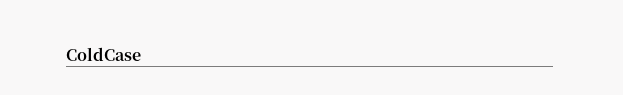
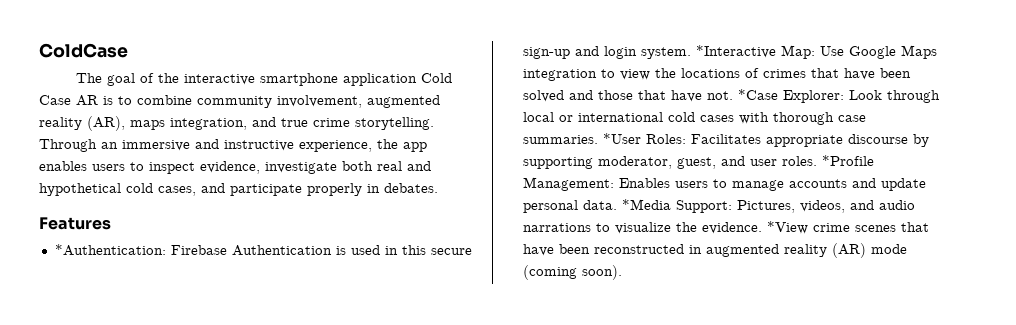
+ The goal of the interactive smartphone application Cold Case AR is to combine community involvement, augmented reality (AR), maps integration, and true crime storytelling. Through an immersive and instructive experience, the app enables users to inspect evidence, investigate both real and hypothetical cold cases, and participate properly in debates.
+ Features
+ *Authentication: Firebase Authentication is used in this secure sign-up and login system. *Interactive Map: Use Google Maps integration to view the locations of crimes that have been solved and those that have not. *Case Explorer: Look through local or international cold cases with thorough case summaries. *User Roles: Facilitates appropriate discourse by supporting moderator, guest, and user roles. *Profile Management: Enables users to manage accounts and update personal data. *Media Support: Pictures, videos, and audio narrations to visualize the evidence. *View crime scenes that have been reconstructed in augmented reality (AR) mode (coming soon).

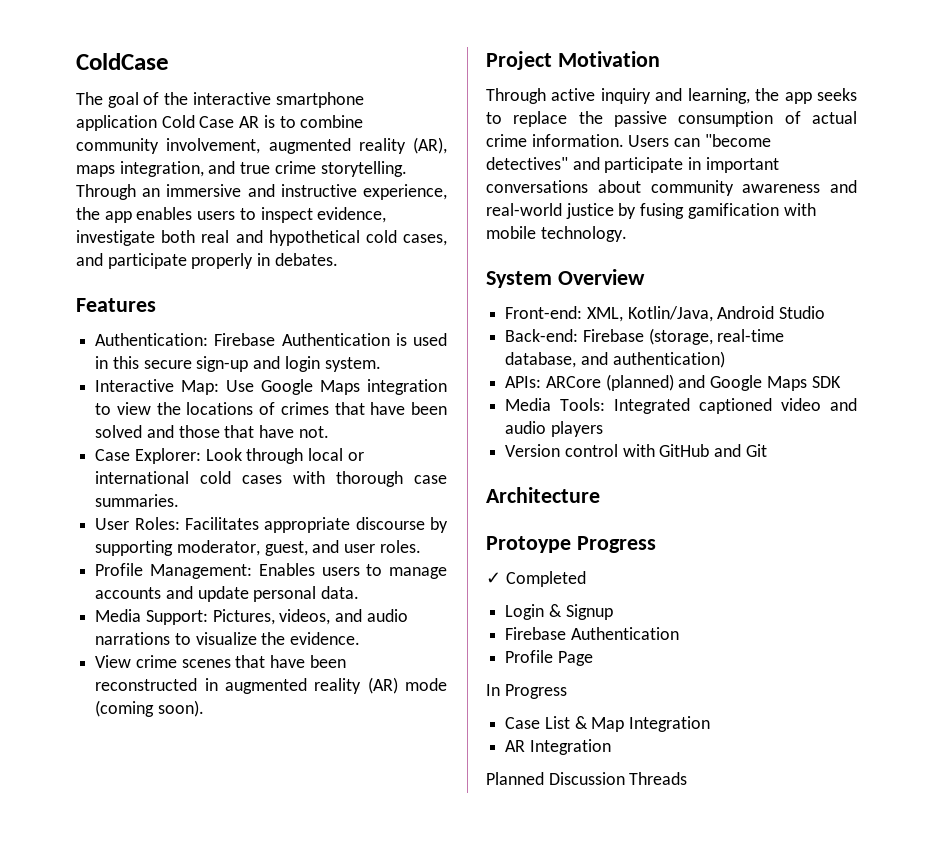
- *Authentication:
+ Authentication:
- Firebase Authentication is used in this secure sign-up and login system. *Interactive Map:
+ Firebase Authentication is used in this secure sign-up and login system.
+ Interactive Map:
- Use Google Maps integration to view the locations of crimes that have been solved and those that have not. *Case Explorer:
+ Use Google Maps integration to view the locations of crimes that have been solved and those that have not.
+ Case Explorer:
- Look through local or international cold cases with thorough case summaries. *User Roles:
+ Look through local or international cold cases with thorough case summaries.
+ User Roles:
- Facilitates appropriate discourse by supporting moderator, guest, and user roles. *Profile Management:
+ Facilitates appropriate discourse by supporting moderator, guest, and user roles.
+ Profile Management:
- Enables users to manage accounts and update personal data. *Media Support:
+ Enables users to manage accounts and update personal data.
+ Media Support:
- Pictures, videos, and audio narrations to visualize the evidence. *View crime scenes that have been reconstructed in augmented reality (AR) mode (coming soon).
+ Pictures, videos, and audio narrations to visualize the evidence.
+ View crime scenes that have been reconstructed in augmented reality (AR) mode (coming soon).
+ Project Motivation
+ Through active inquiry and learning, the app seeks to replace the passive consumption of actual crime information. Users can "become detectives" and participate in important conversations about community awareness and real-world justice by fusing gamification with mobile technology.
+ System Overview
+ Front-end: XML, Kotlin/Java, Android Studio
+ Back-end: Firebase (storage, real-time database, and authentication)
+ APIs: ARCore (planned) and Google Maps SDK
+ Media Tools: Integrated captioned video and audio players
+ Version control with GitHub and Git
+ Architecture
+ Protoype Progress
+ ✓ Completed
+ Login & Signup
+ Firebase Authentication
+ Profile Page
+ In Progress
+ Case List & Map Integration
+ AR Integration
+ Planned Discussion Threads

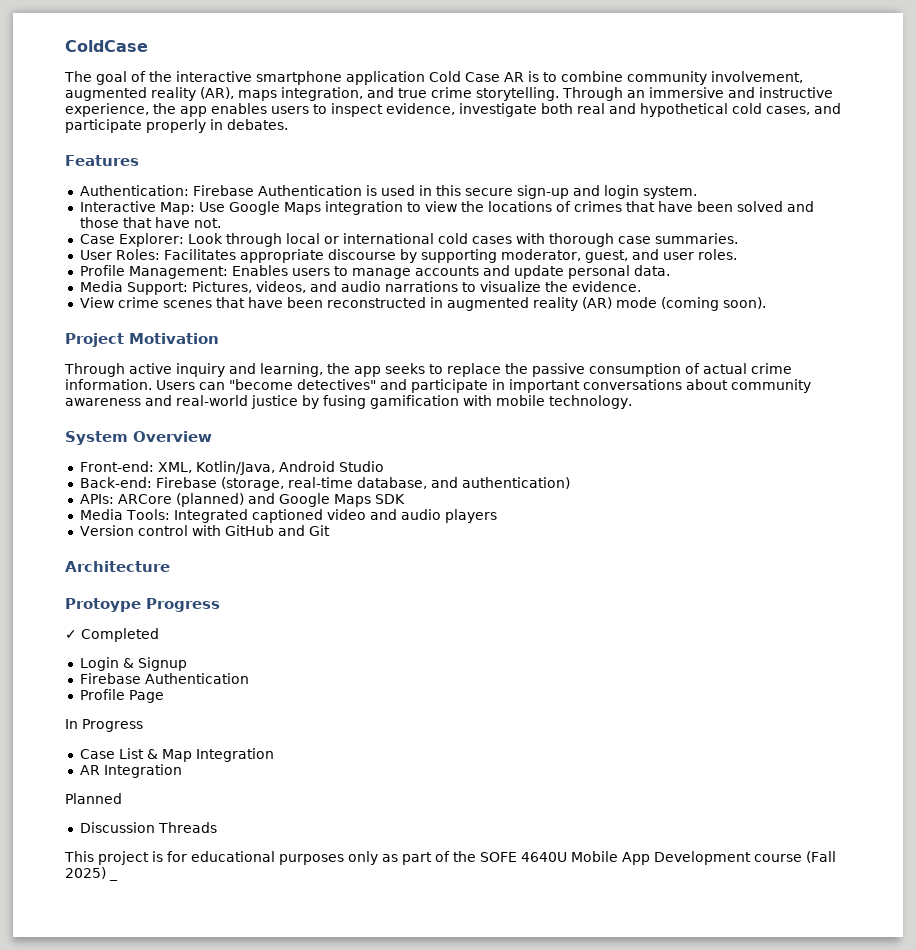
- Planned Discussion Threads
+ Planned
+ Discussion Threads
+ This project is for educational purposes only as part of the SOFE 4640U Mobile App Development course (Fall 2025) _

